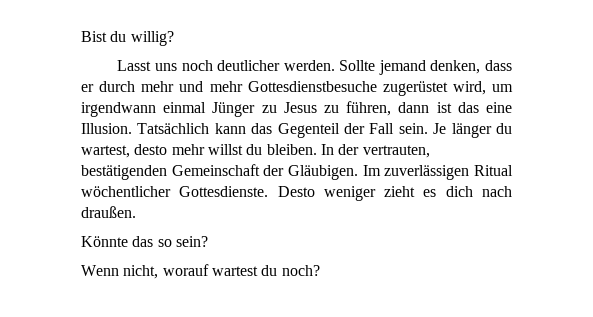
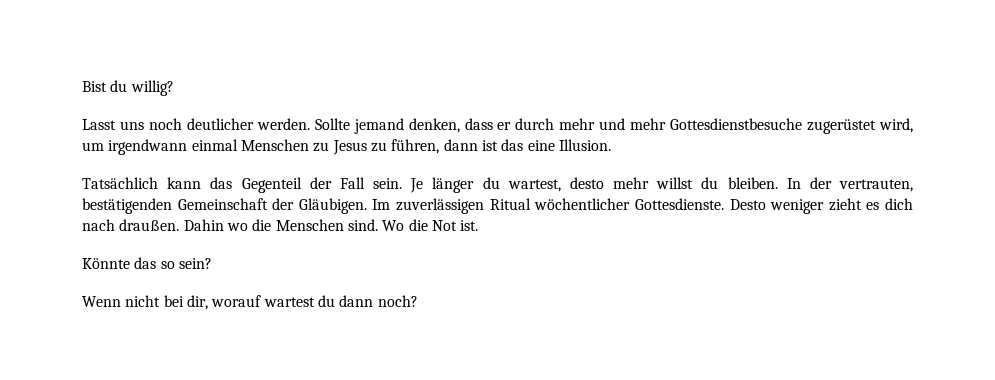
- Sollte jemand denken, dass er durch mehr und mehr Gottesdienstbesuche zugerüstet wird, um irgendwann einmal Jünger zu Jesus zu führen, dann ist das eine Illusion. Tatsächlich kann das Gegenteil der Fall sein.
+ Sollte jemand denken, dass er durch mehr und mehr Gottesdienstbesuche zugerüstet wird, um irgendwann einmal Menschen zu Jesus zu führen, dann ist das eine Illusion.
+ Tatsächlich kann das Gegenteil der Fall sein.
+ Dahin wo die Menschen sind. Wo die Not ist.
- Wenn nicht, worauf wartest du noch?
+ Wenn nicht bei dir, worauf wartest du dann noch?

